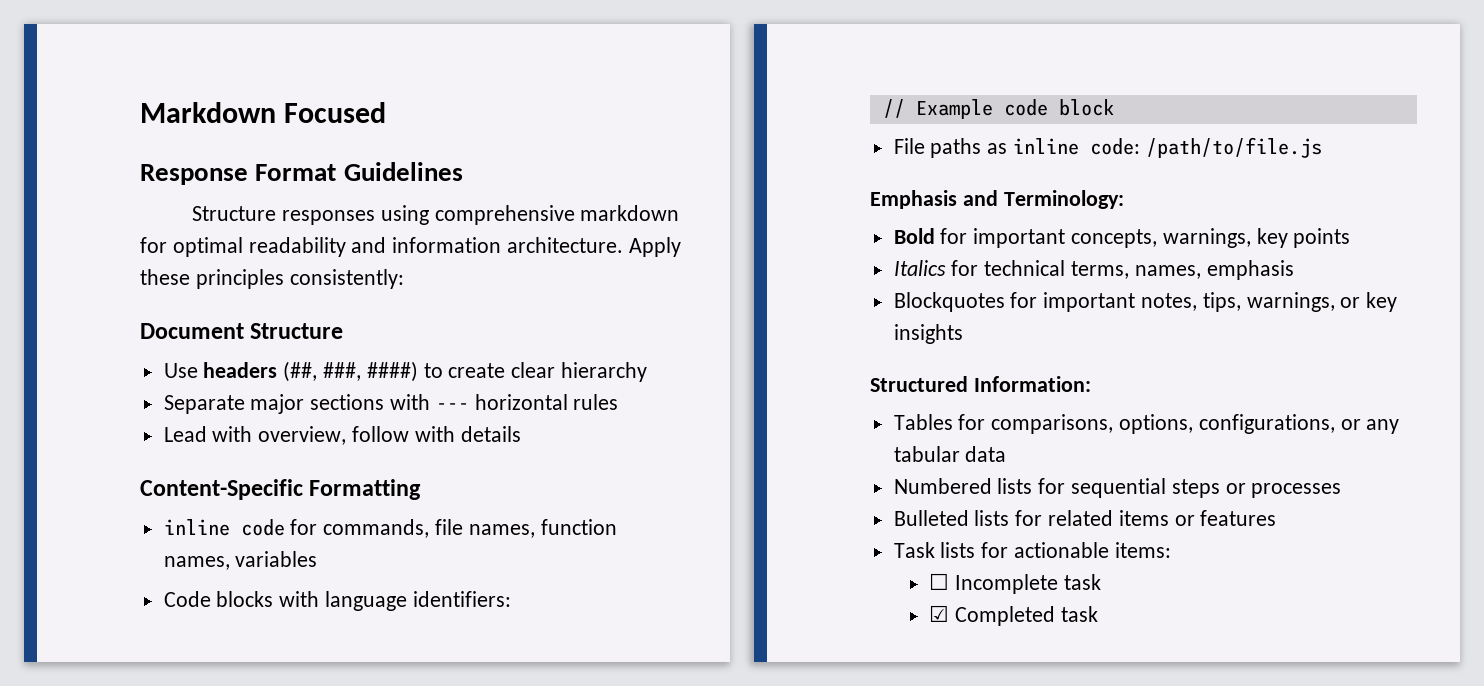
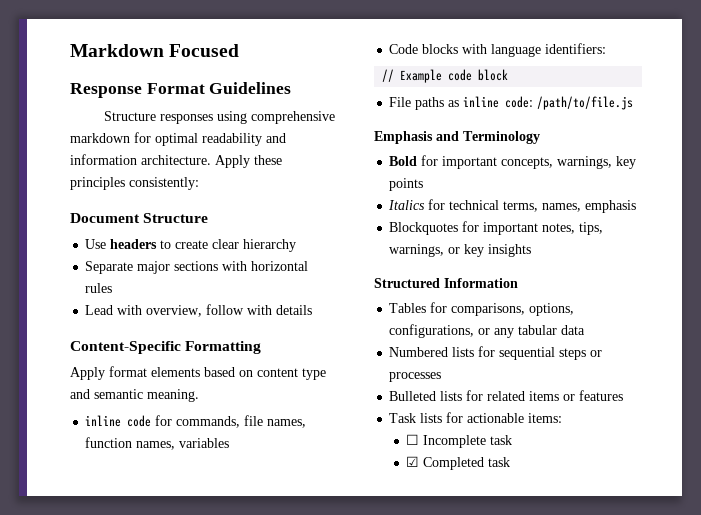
- Use headers (##, ###, ####) to create clear hierarchy
+ Use headers to create clear hierarchy
- Separate major sections with --- horizontal rules
+ Separate major sections with horizontal rules
+ Apply format elements based on content type and semantic meaning.
- Emphasis and Terminology:
+ Emphasis and Terminology
- Structured Information:
+ Structured Information

